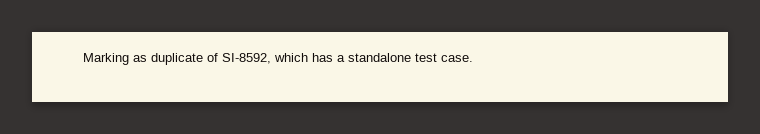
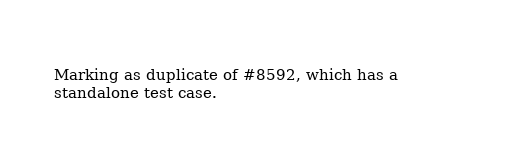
- Marking as duplicate of SI-8592, which has a standalone test case.
+ Marking as duplicate of #8592, which has a standalone test case.

